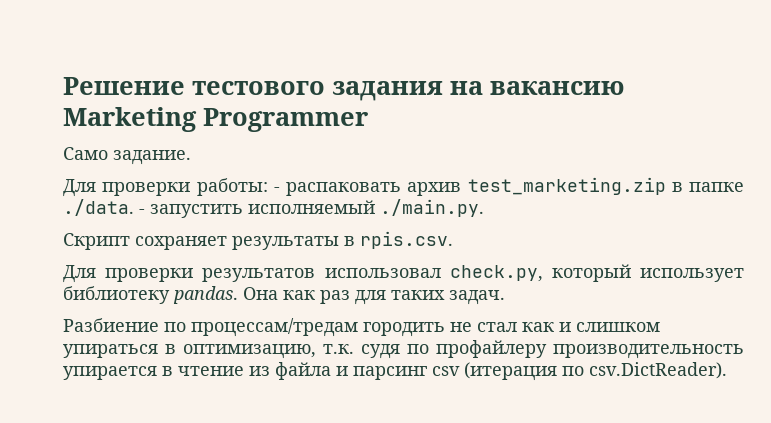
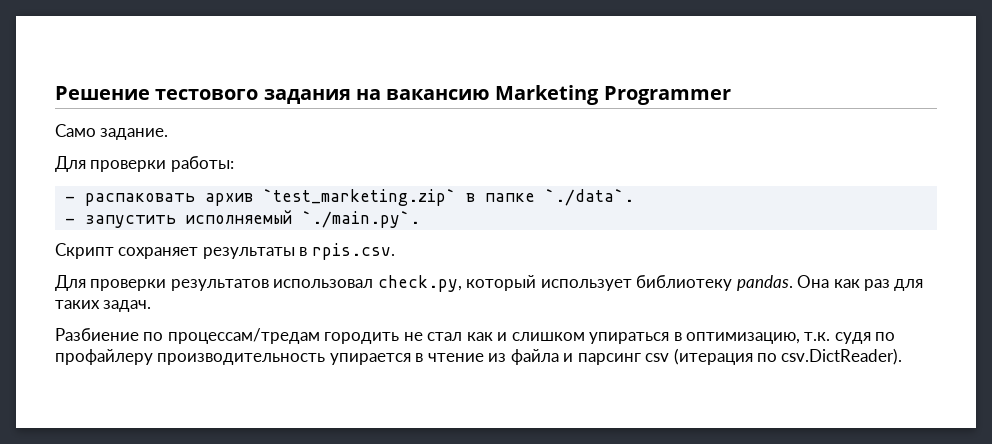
- Для проверки работы: - распаковать архив test_marketing.zip в папке ./data. - запустить исполняемый ./main.py.
+ Для проверки работы:
+ - распаковать архив `test_marketing.zip` в папке `./data`.
+ - запустить исполняемый `./main.py`.

